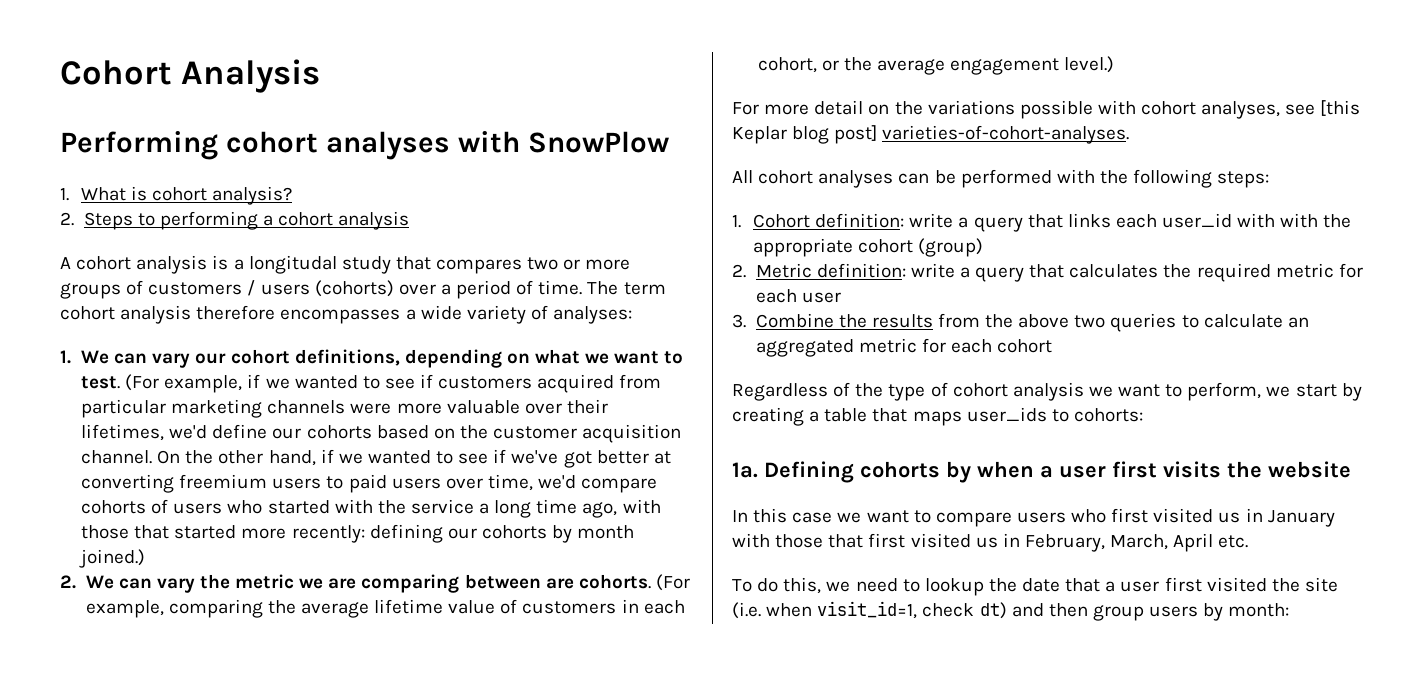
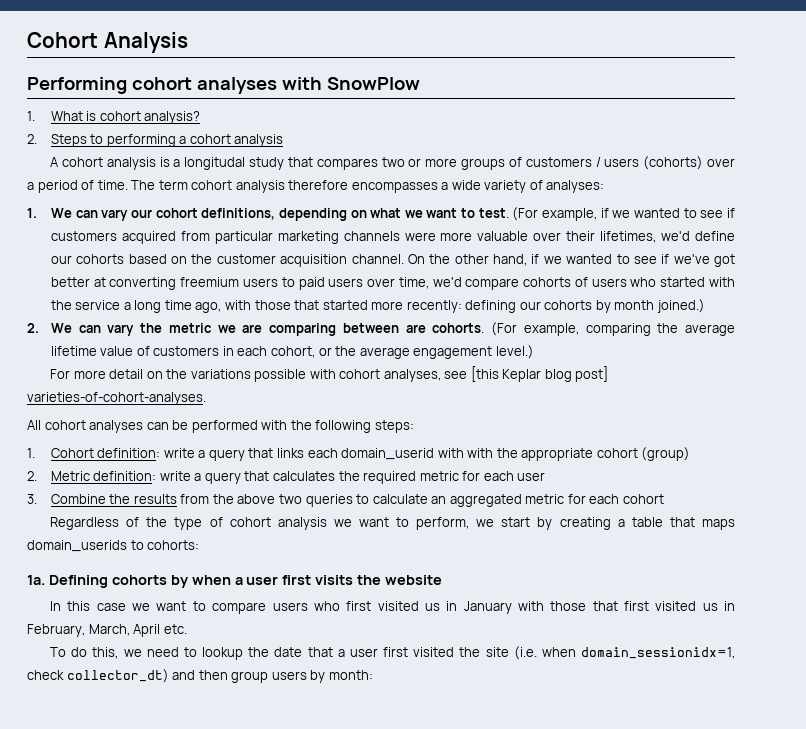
- 1. Cohort definition: write a query that links each user_id with with the appropriate cohort (group)
+ 1. Cohort definition: write a query that links each domain_userid with with the appropriate cohort (group)
- Regardless of the type of cohort analysis we want to perform, we start by creating a table that maps user_ids to cohorts:
+ Regardless of the type of cohort analysis we want to perform, we start by creating a table that maps domain_userids to cohorts:
- To do this, we need to lookup the date that a user first visited the site (i.e. when visit_id=1, check dt) and then group users by month:
+ To do this, we need to lookup the date that a user first visited the site (i.e. when domain_sessionidx=1, check collector_dt) and then group users by month:

